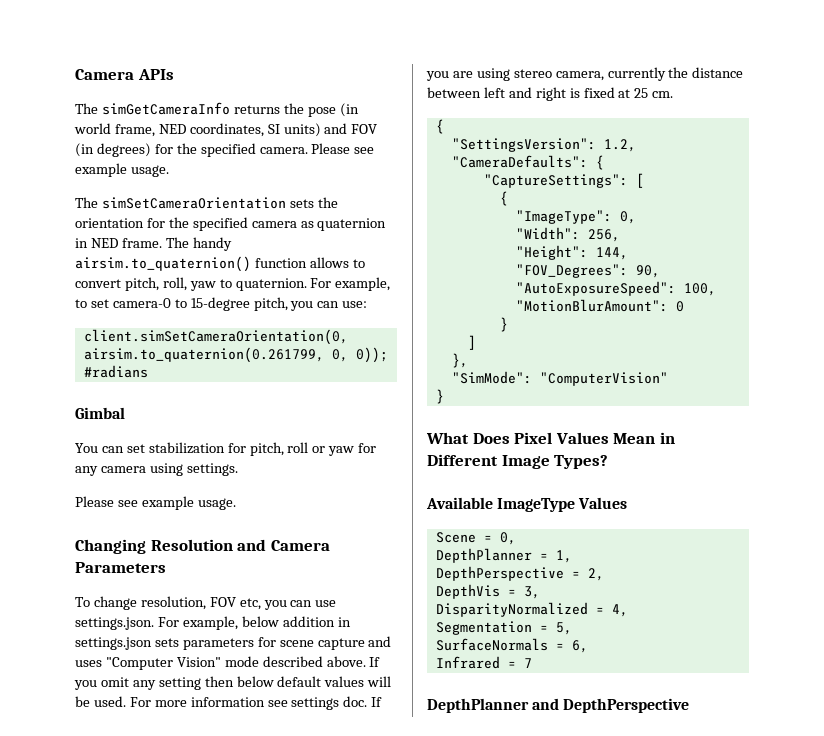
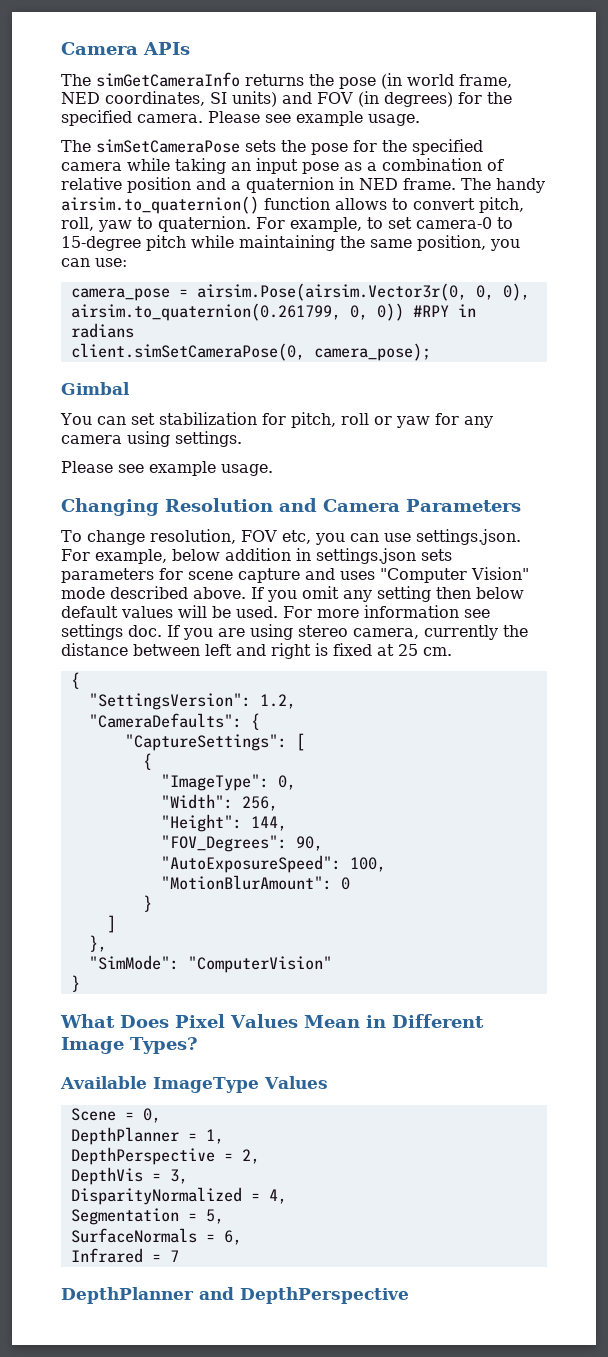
- The simSetCameraOrientation sets the orientation for the specified camera as quaternion in NED frame.
+ The simSetCameraPose sets the pose for the specified camera while taking an input pose as a combination of relative position and a quaternion in NED frame.
- For example, to set camera-0 to 15-degree pitch, you can use:
- client.simSetCameraOrientation(0, airsim.to_quaternion(0.261799, 0, 0)); #radians
+ For example, to set camera-0 to 15-degree pitch while maintaining the same position, you can use:
+ camera_pose = airsim.Pose(airsim.Vector3r(0, 0, 0), airsim.to_quaternion(0.261799, 0, 0)) #RPY in radians
+ client.simSetCameraPose(0, camera_pose);

